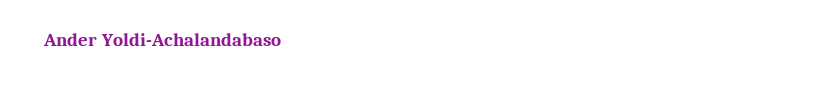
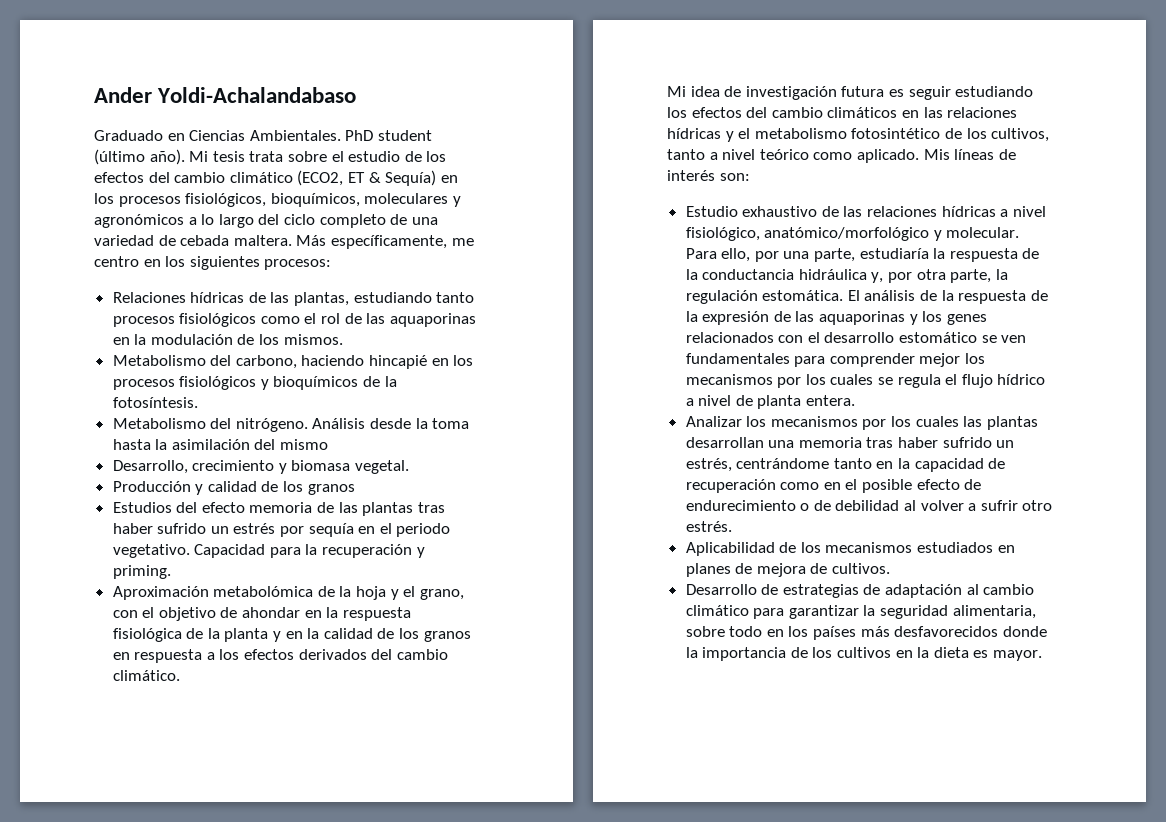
+ Graduado en Ciencias Ambientales. PhD student (último año). Mi tesis trata sobre el estudio de los efectos del cambio climático (ECO2, ET & Sequía) en los procesos fisiológicos, bioquímicos, moleculares y agronómicos a lo largo del ciclo completo de una variedad de cebada maltera. Más específicamente, me centro en los siguientes procesos:
+ Relaciones hídricas de las plantas, estudiando tanto procesos fisiológicos como el rol de las aquaporinas en la modulación de los mismos.
+ Metabolismo del carbono, haciendo hincapié en los procesos fisiológicos y bioquímicos de la fotosíntesis.
+ Metabolismo del nitrógeno. Análisis desde la toma hasta la asimilación del mismo
+ Desarrollo, crecimiento y biomasa vegetal.
+ Producción y calidad de los granos
+ Estudios del efecto memoria de las plantas tras haber sufrido un estrés por sequía en el periodo vegetativo. Capacidad para la recuperación y priming.
+ Aproximación metabolómica de la hoja y el grano, con el objetivo de ahondar en la respuesta fisiológica de la planta y en la calidad de los granos en respuesta a los efectos derivados del cambio climático.
+ Mi idea de investigación futura es seguir estudiando los efectos del cambio climáticos en las relaciones hídricas y el metabolismo fotosintético de los cultivos, tanto a nivel teórico como aplicado. Mis líneas de interés son:
+ Estudio exhaustivo de las relaciones hídricas a nivel fisiológico, anatómico/morfológico y molecular. Para ello, por una parte, estudiaría la respuesta de la conductancia hidráulica y, por otra parte, la regulación estomática. El análisis de la respuesta de la expresión de las aquaporinas y los genes relacionados con el desarrollo estomático se ven fundamentales para comprender mejor los mecanismos por los cuales se regula el flujo hídrico a nivel de planta entera.
+ Analizar los mecanismos por los cuales las plantas desarrollan una memoria tras haber sufrido un estrés, centrándome tanto en la capacidad de recuperación como en el posible efecto de endurecimiento o de debilidad al volver a sufrir otro estrés.
+ Aplicabilidad de los mecanismos estudiados en planes de mejora de cultivos.
+ Desarrollo de estrategias de adaptación al cambio climático para garantizar la seguridad alimentaria, sobre todo en los países más desfavorecidos donde la importancia de los cultivos en la dieta es mayor.

